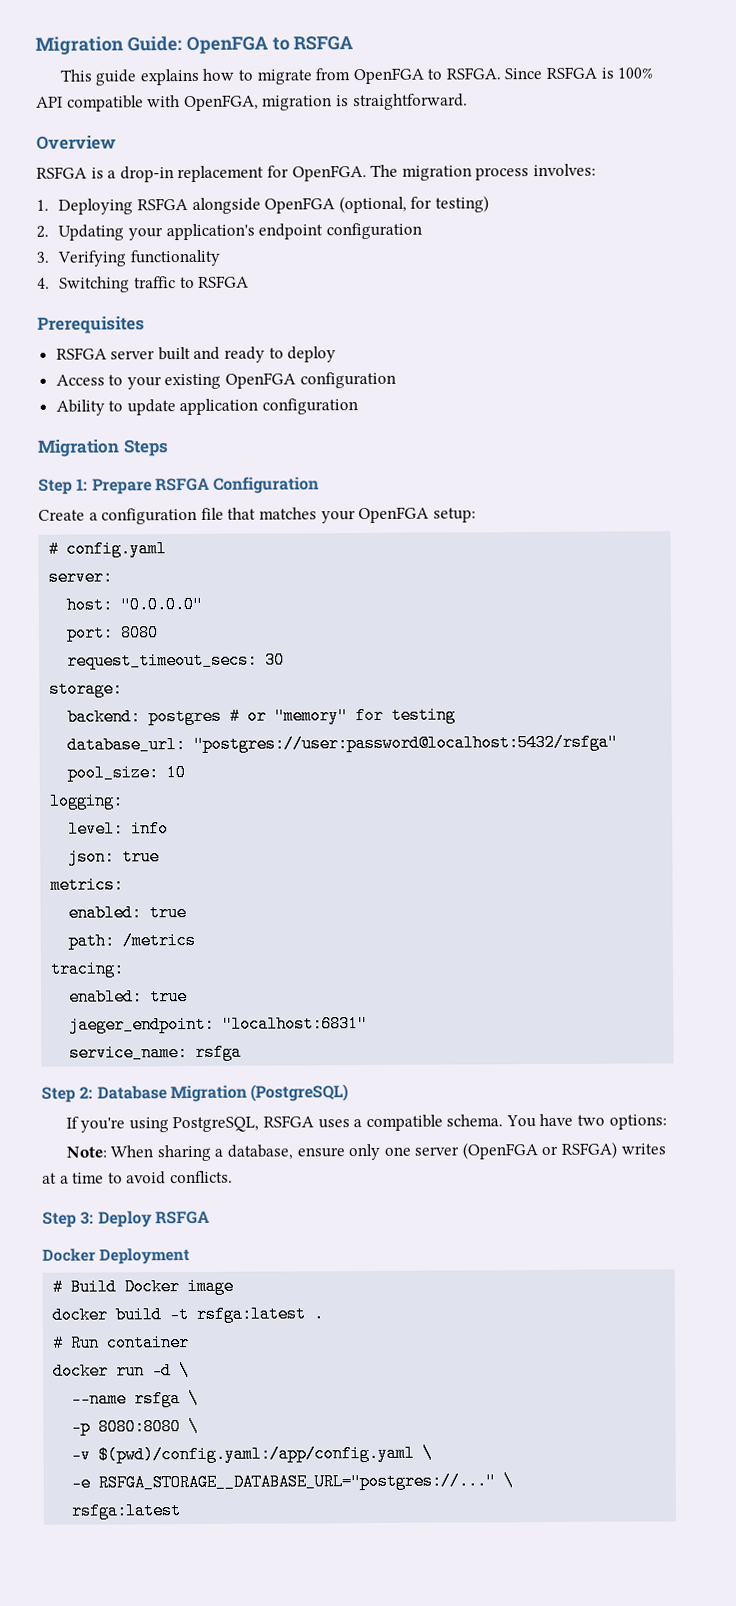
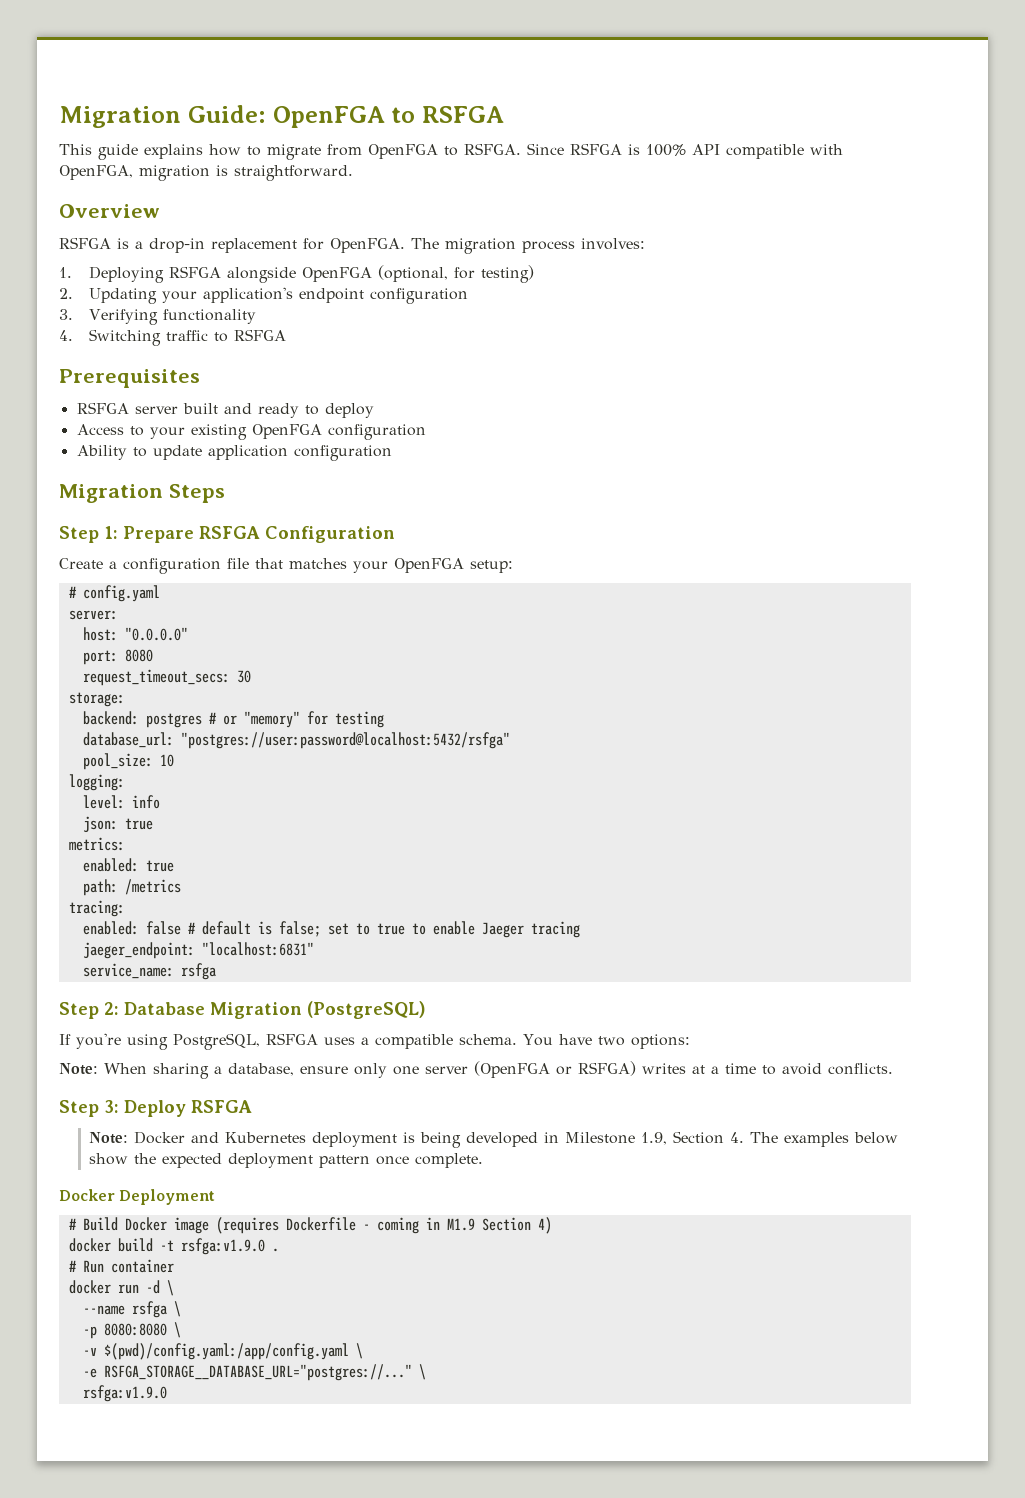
  tracing:
- enabled: true
+ enabled: false # default is false; set to true to enable Jaeger tracing
+ Note: Docker and Kubernetes deployment is being developed in Milestone 1.9, Section 4. The examples below show the expected deployment pattern once complete.
- # Build Docker image
+ # Build Docker image (requires Dockerfile - coming in M1.9 Section 4)
- docker build -t rsfga:latest .
+ docker build -t rsfga:v1.9.0 .
  -e RSFGA_STORAGE__DATABASE_URL="postgres://..." \
- rsfga:latest
+ rsfga:v1.9.0

